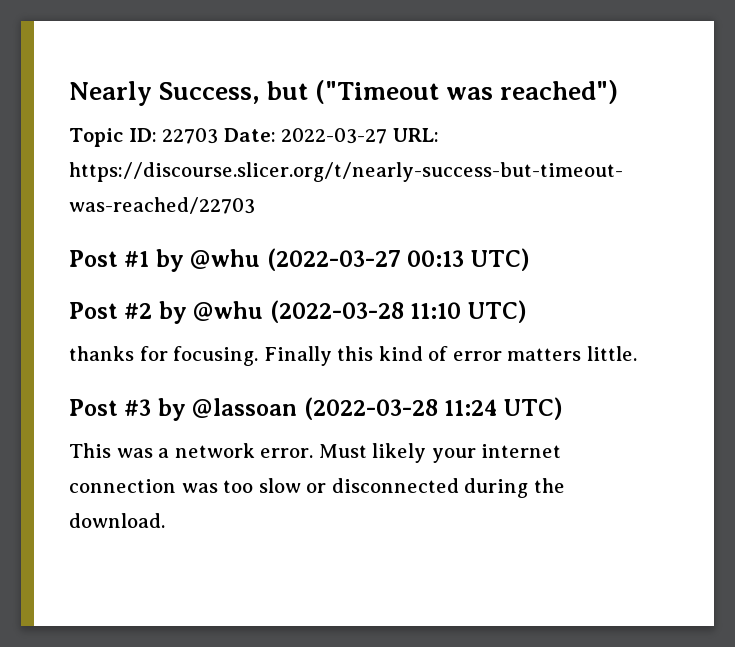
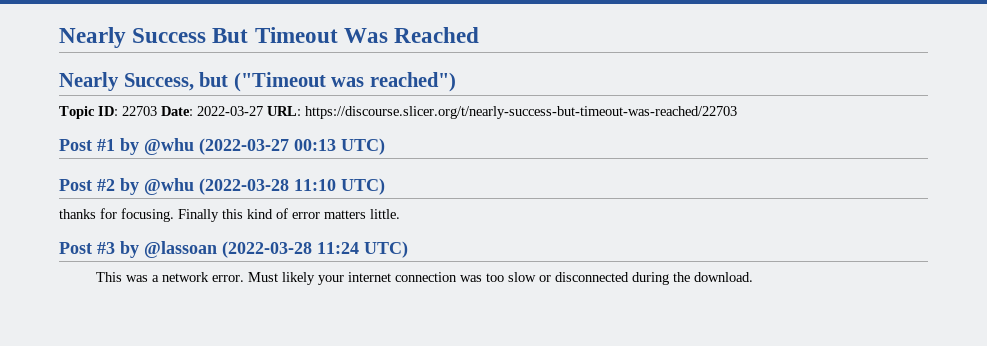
+ Nearly Success But Timeout Was Reached

